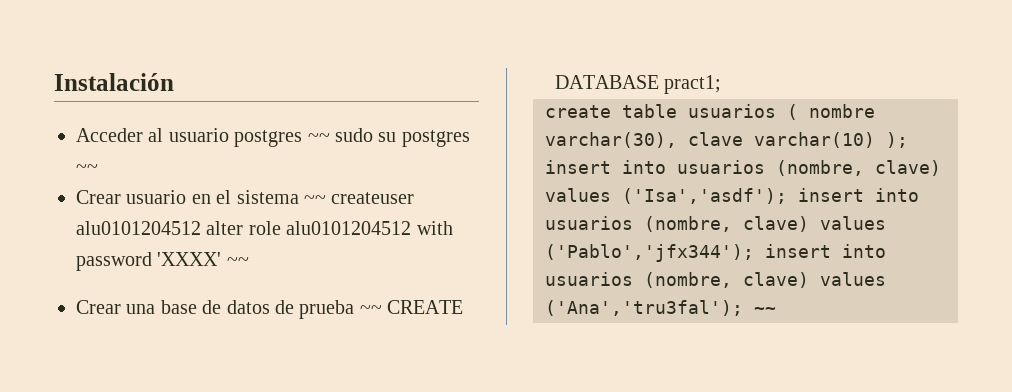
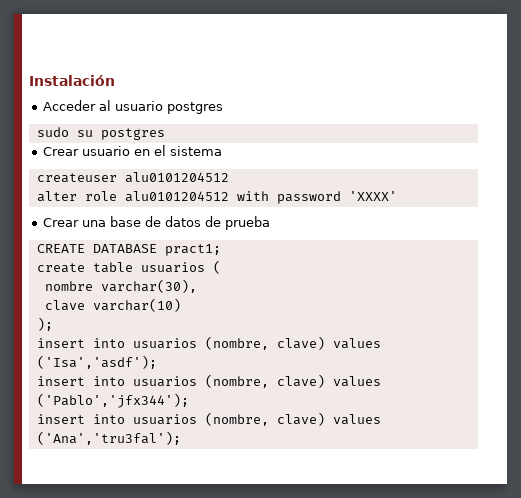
- Acceder al usuario postgres ~~ sudo su postgres ~~
+ Acceder al usuario postgres
+ sudo su postgres
- Crear usuario en el sistema ~~ createuser alu0101204512 alter role alu0101204512 with password 'XXXX' ~~
+ Crear usuario en el sistema
+ createuser alu0101204512
+ alter role alu0101204512 with password 'XXXX'
- Crear una base de datos de prueba ~~ CREATE DATABASE pract1;
+ Crear una base de datos de prueba
+ CREATE DATABASE pract1;
- create table usuarios ( nombre varchar(30), clave varchar(10) );
+ create table usuarios (
+ nombre varchar(30),
+ clave varchar(10)
+ );
- insert into usuarios (nombre, clave) values ('Isa','asdf'); insert into usuarios (nombre, clave) values ('Pablo','jfx344'); insert into usuarios (nombre, clave) values ('Ana','tru3fal'); ~~
+ insert into usuarios (nombre, clave) values ('Isa','asdf');
+ insert into usuarios (nombre, clave) values ('Pablo','jfx344');
+ insert into usuarios (nombre, clave) values ('Ana','tru3fal');

